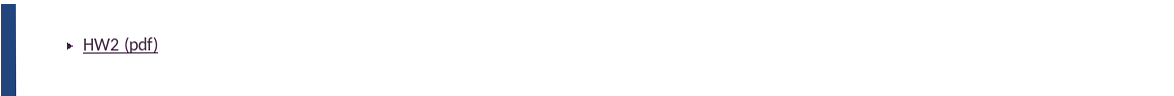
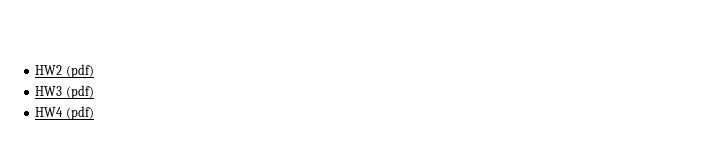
+ HW3 (pdf)
+ HW4 (pdf)

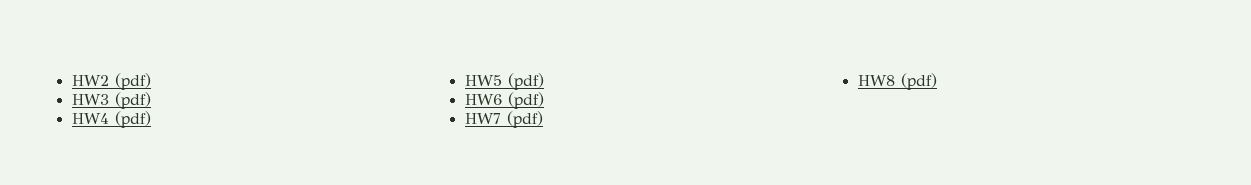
+ HW5 (pdf)
+ HW6 (pdf)
+ HW7 (pdf)
+ HW8 (pdf)

